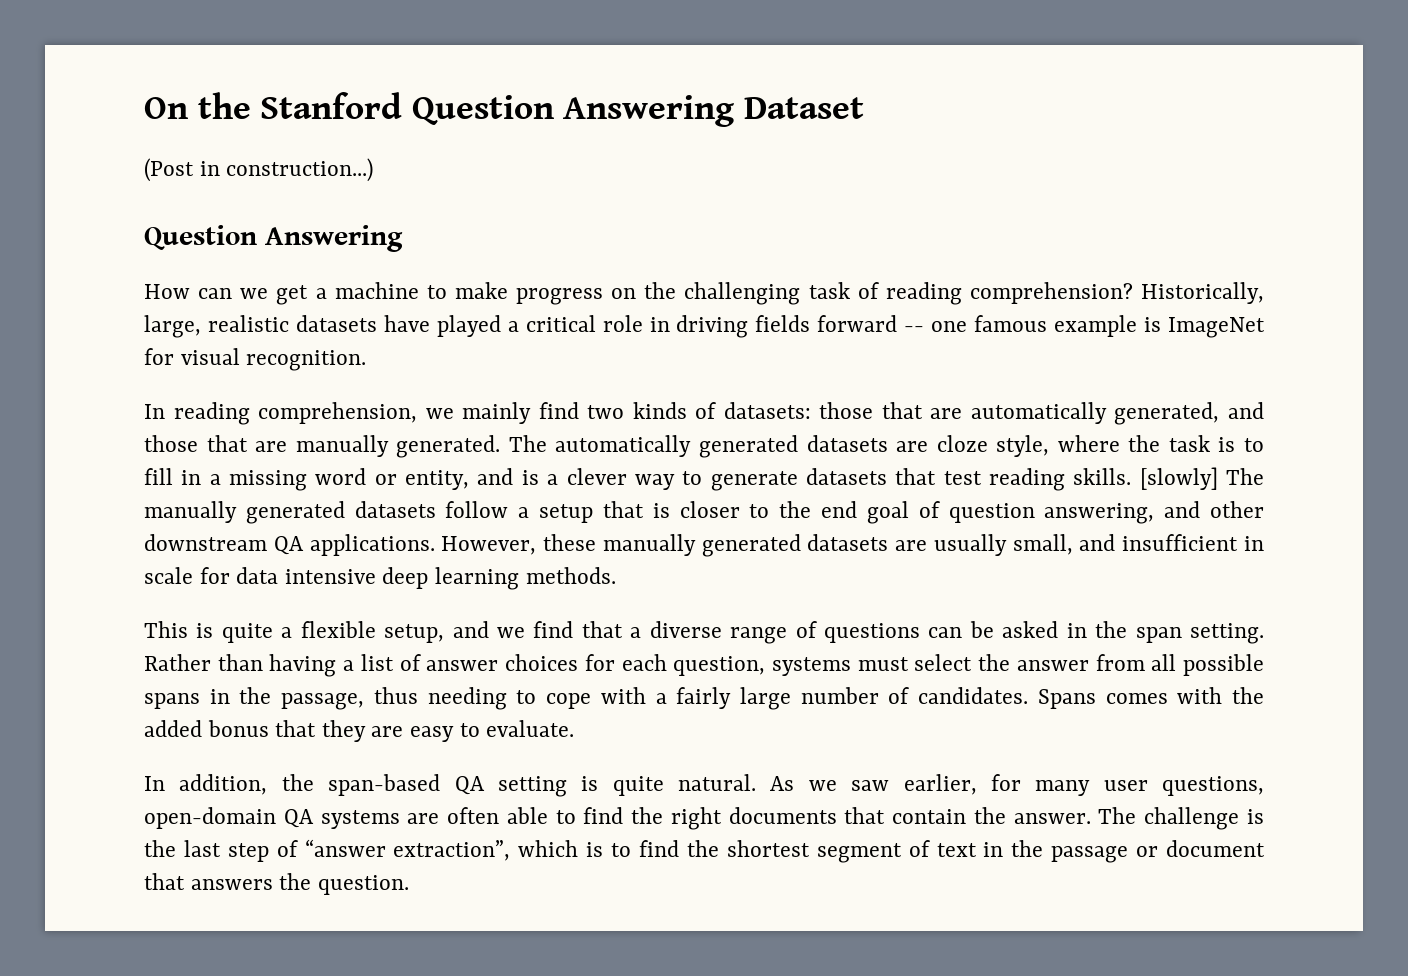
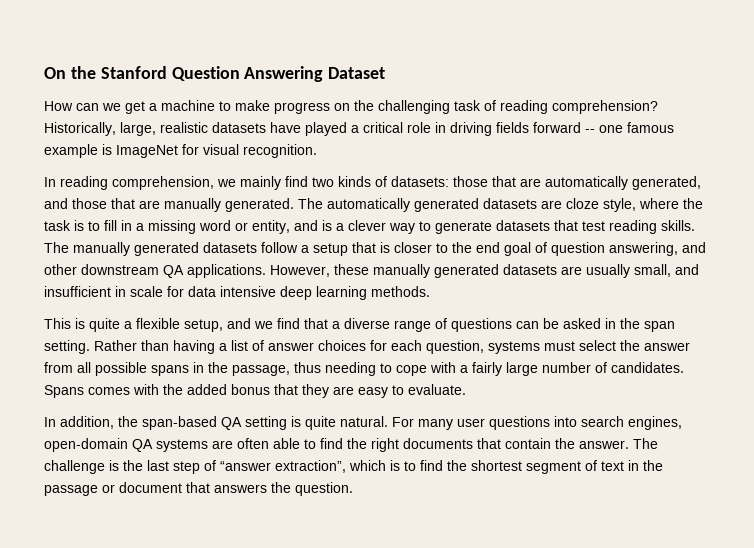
- (Post in construction...)
- Question Answering
- [slowly] The manually generated datasets follow a setup that is closer to the end goal of question answering, and other downstream QA applications.
+ The manually generated datasets follow a setup that is closer to the end goal of question answering, and other downstream QA applications.
- As we saw earlier, for many user questions, open-domain QA systems are often able to find the right documents that contain the answer.
+ For many user questions into search engines, open-domain QA systems are often able to find the right documents that contain the answer.

